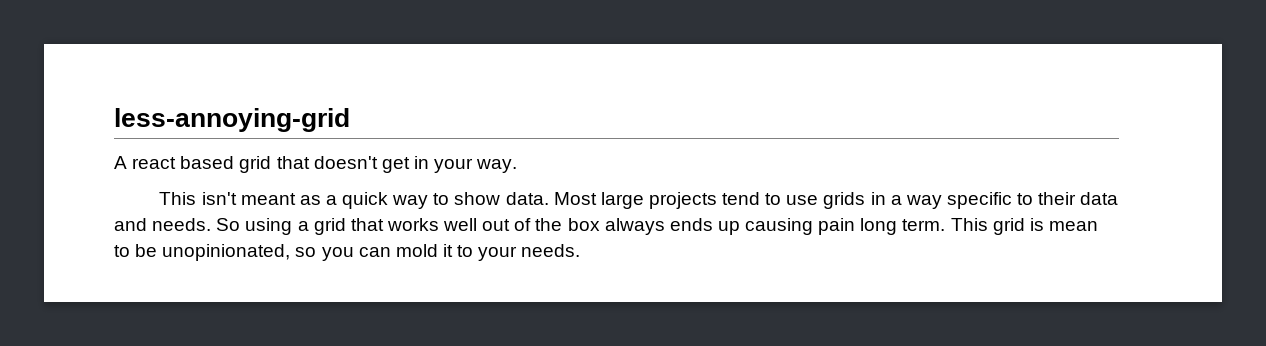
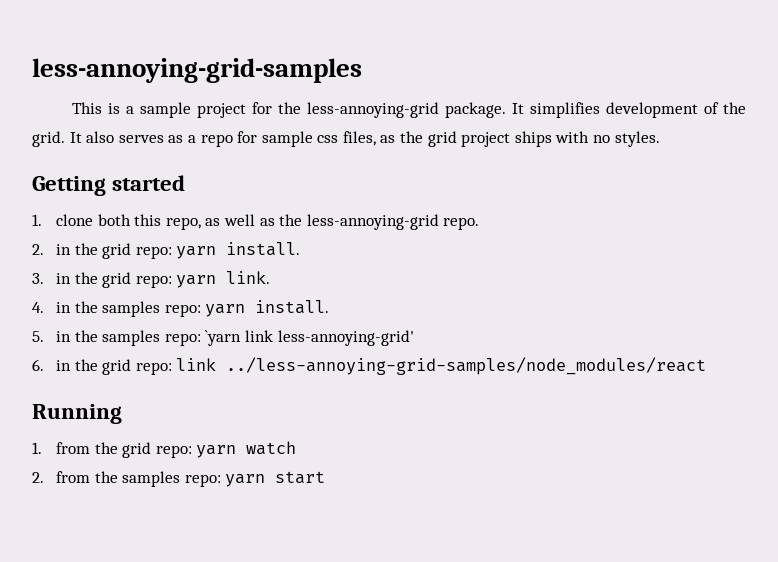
- less-annoying-grid
- A react based grid that doesn't get in your way.
- This isn't meant as a quick way to show data. Most large projects tend to use grids in a way specific to their data and needs. So using a grid that works well out of the box always ends up causing pain long term. This grid is mean to be unopinionated, so you can mold it to your needs.
+ less-annoying-grid-samples
+ This is a sample project for the less-annoying-grid package. It simplifies development of the grid. It also serves as a repo for sample css files, as the grid project ships with no styles.
+ Getting started
+ 1. clone both this repo, as well as the less-annoying-grid repo.
+ 2. in the grid repo: yarn install.
+ 3. in the grid repo: yarn link.
+ 4. in the samples repo: yarn install.
+ 5. in the samples repo: `yarn link less-annoying-grid'
+ 6. in the grid repo: link ../less-annoying-grid-samples/node_modules/react
+ Running
+ 1. from the grid repo: yarn watch
+ 2. from the samples repo: yarn start

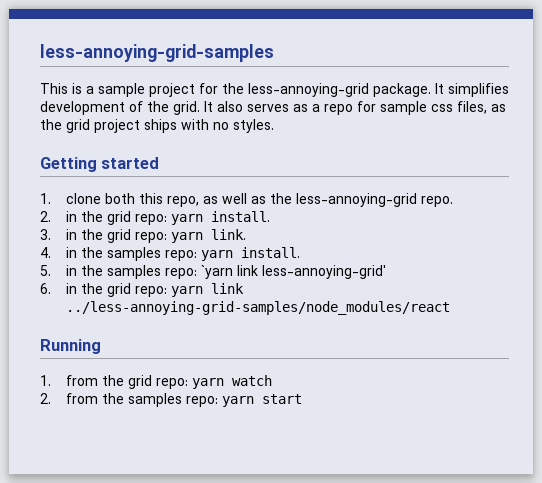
- 6. in the grid repo: link ../less-annoying-grid-samples/node_modules/react
+ 6. in the grid repo: yarn link ../less-annoying-grid-samples/node_modules/react

